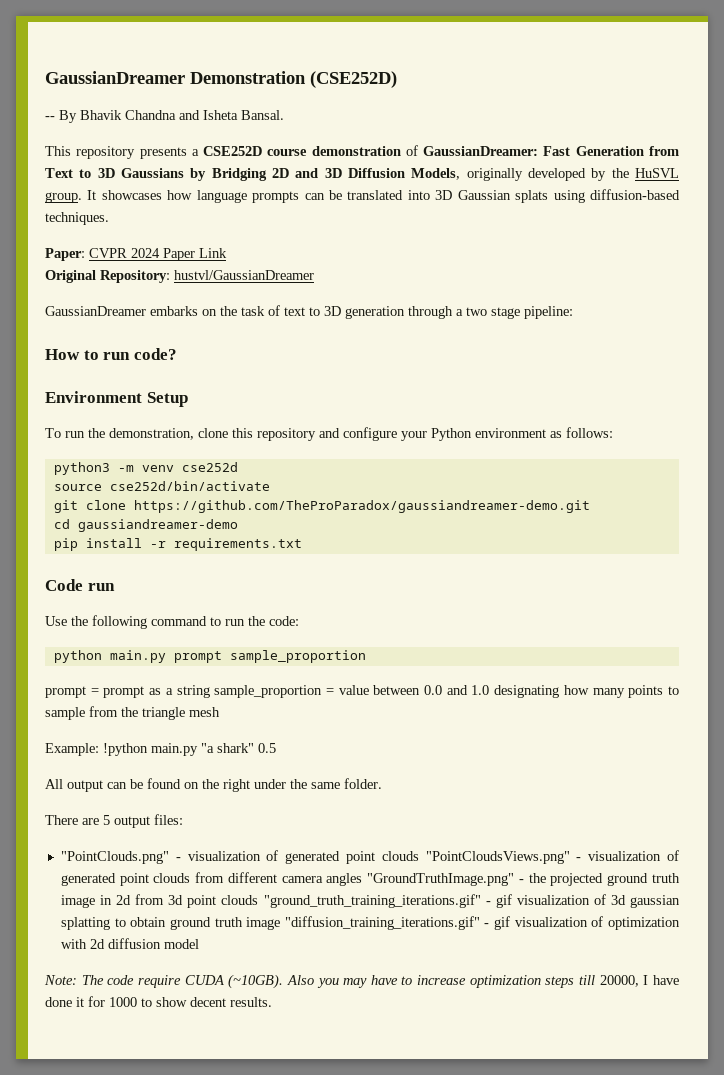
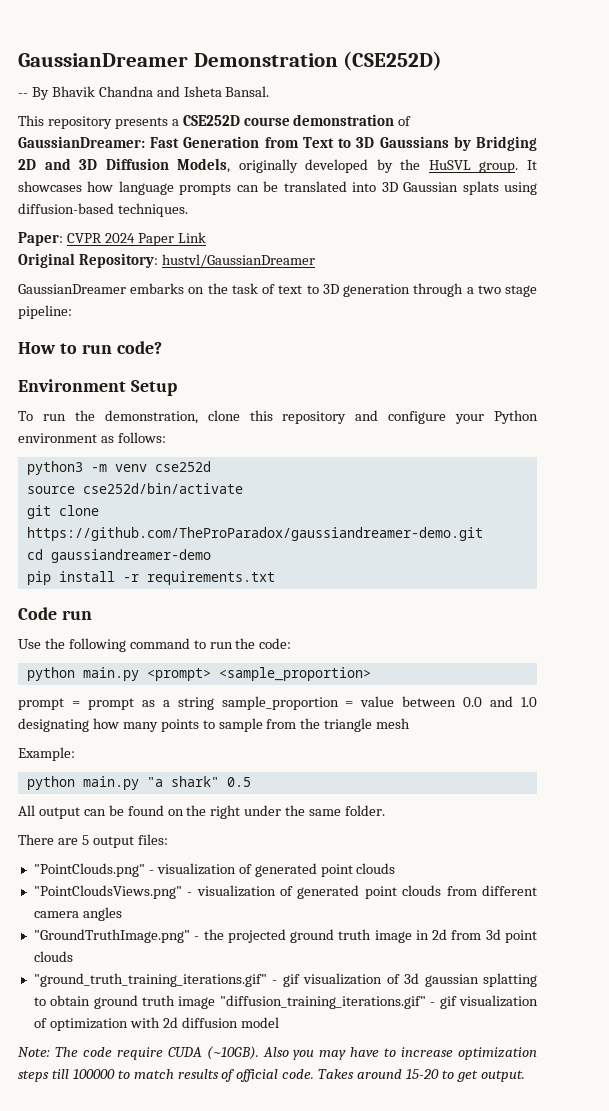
- python main.py prompt sample_proportion
+ python main.py <prompt> <sample_proportion>
- Example: !python main.py "a shark" 0.5
+ Example:
+ python main.py "a shark" 0.5
- "PointClouds.png" - visualization of generated point clouds "PointCloudsViews.png" - visualization of generated point clouds from different camera angles "GroundTruthImage.png" - the projected ground truth image in 2d from 3d point clouds "ground_truth_training_iterations.gif" - gif visualization of 3d gaussian splatting to obtain ground truth image "diffusion_training_iterations.gif" - gif visualization of optimization with 2d diffusion model
+ "PointClouds.png" - visualization of generated point clouds
+ "PointCloudsViews.png" - visualization of generated point clouds from different camera angles
+ "GroundTruthImage.png" - the projected ground truth image in 2d from 3d point clouds
+ "ground_truth_training_iterations.gif" - gif visualization of 3d gaussian splatting to obtain ground truth image "diffusion_training_iterations.gif" - gif visualization of optimization with 2d diffusion model
- Also you may have to increase optimization steps till 20000, I have done it for 1000 to show decent results.
+ Also you may have to increase optimization steps till 100000 to match results of official code. Takes around 15-20 to get output.

